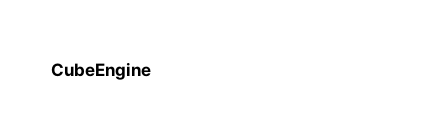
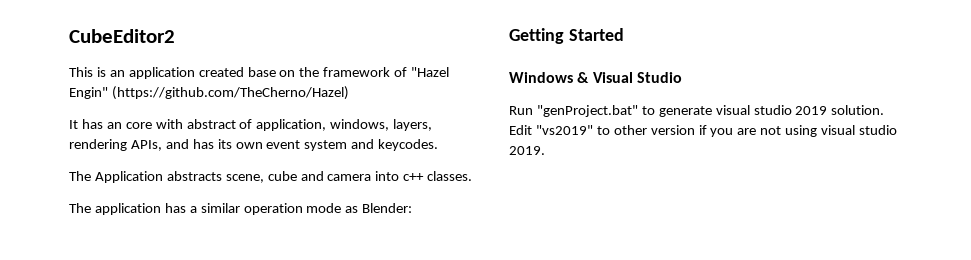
- CubeEngine
+ CubeEditor2
+ This is an application created base on the framework of "Hazel Engin" (https://github.com/TheCherno/Hazel)
+ It has an core with abstract of application, windows, layers, rendering APIs, and has its own event system and keycodes.
+ The Application abstracts scene, cube and camera into c++ classes.
+ The application has a similar operation mode as Blender:
+ Getting Started
+ Windows & Visual Studio
+ Run "genProject.bat" to generate visual studio 2019 solution.
+ Edit "vs2019" to other version if you are not using visual studio 2019.

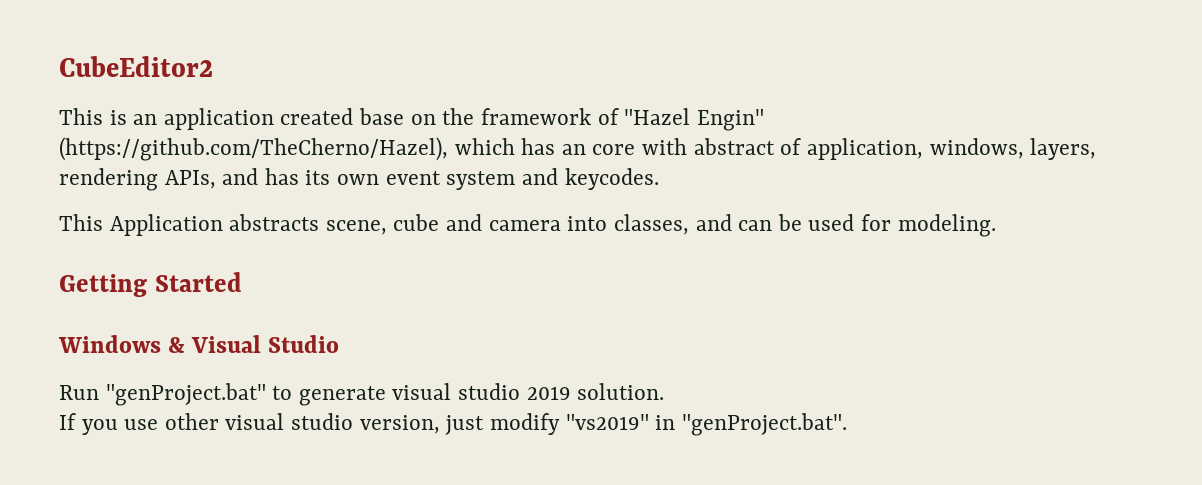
- This is an application created base on the framework of "Hazel Engin" (https://github.com/TheCherno/Hazel)
- It has an core with abstract of application, windows, layers, rendering APIs, and has its own event system and keycodes.
+ This is an application created base on the framework of "Hazel Engin" (https://github.com/TheCherno/Hazel), which has an core with abstract of application, windows, layers, rendering APIs, and has its own event system and keycodes.
- The Application abstracts scene, cube and camera into c++ classes.
- The application has a similar operation mode as Blender:
+ This Application abstracts scene, cube and camera into classes, and can be used for modeling.
- Edit "vs2019" to other version if you are not using visual studio 2019.
+ If you use other visual studio version, just modify "vs2019" in "genProject.bat".

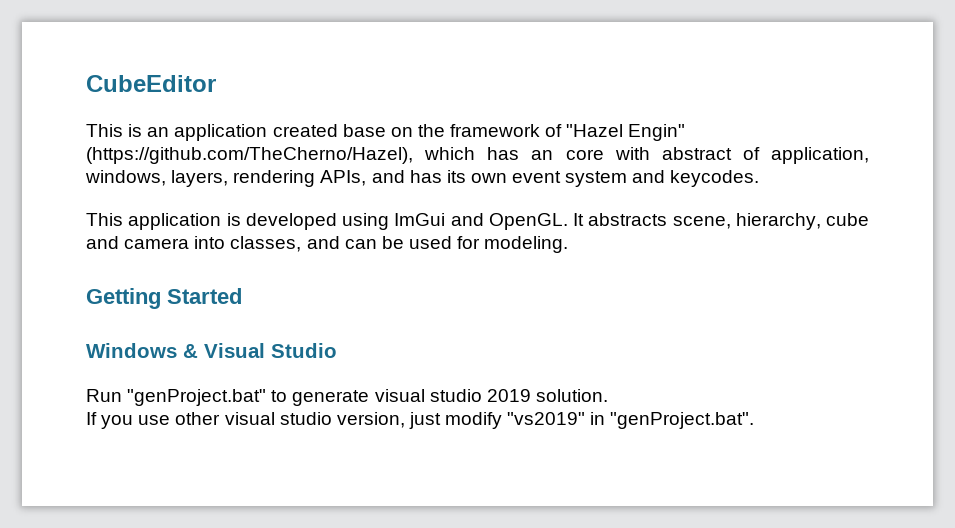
- CubeEditor2
+ CubeEditor
- This Application abstracts scene, cube and camera into classes, and can be used for modeling.
+ This application is developed using ImGui and OpenGL. It abstracts scene, hierarchy, cube and camera into classes, and can be used for modeling.

